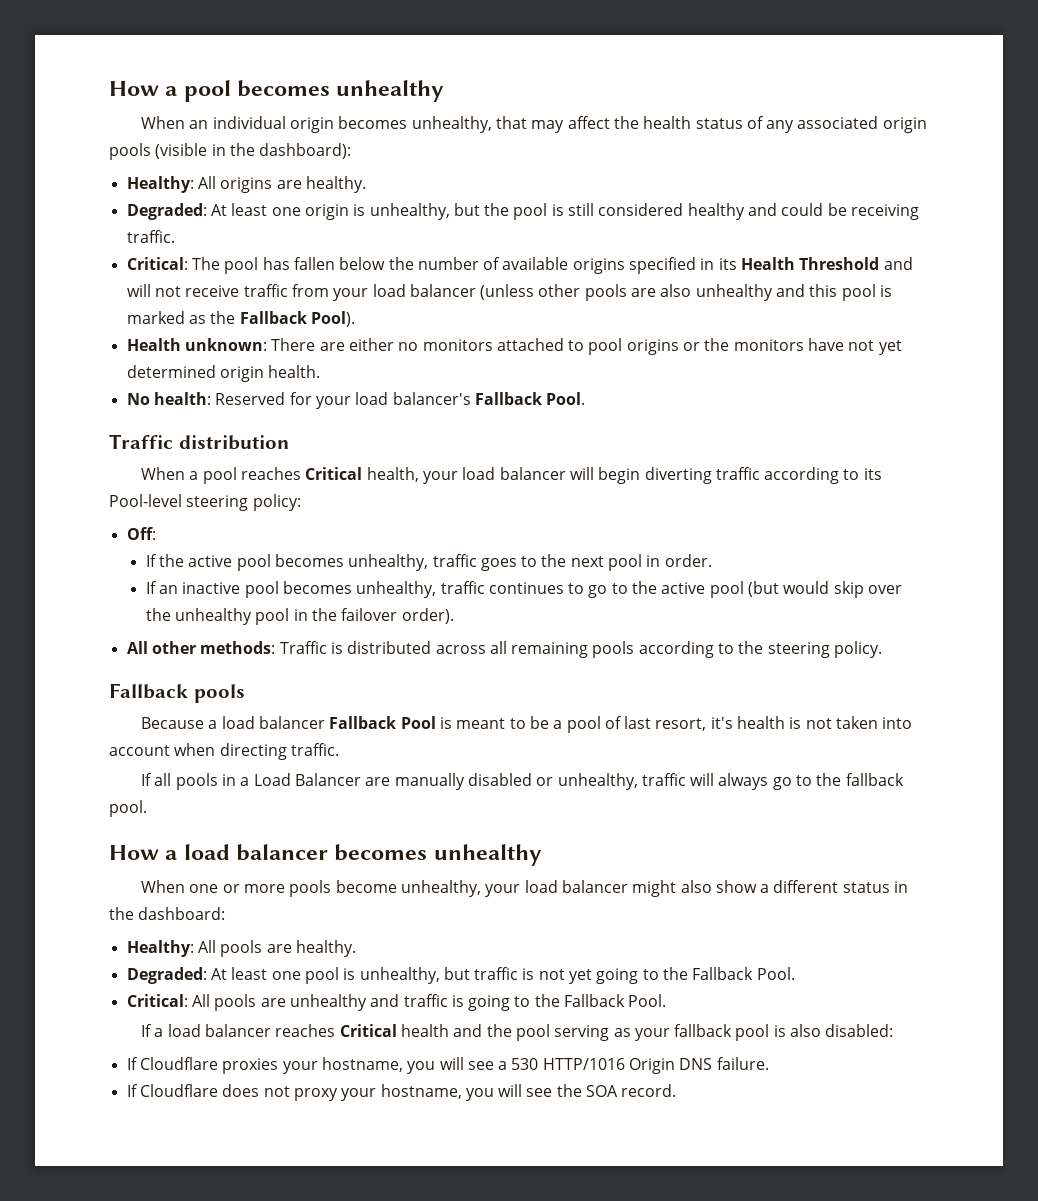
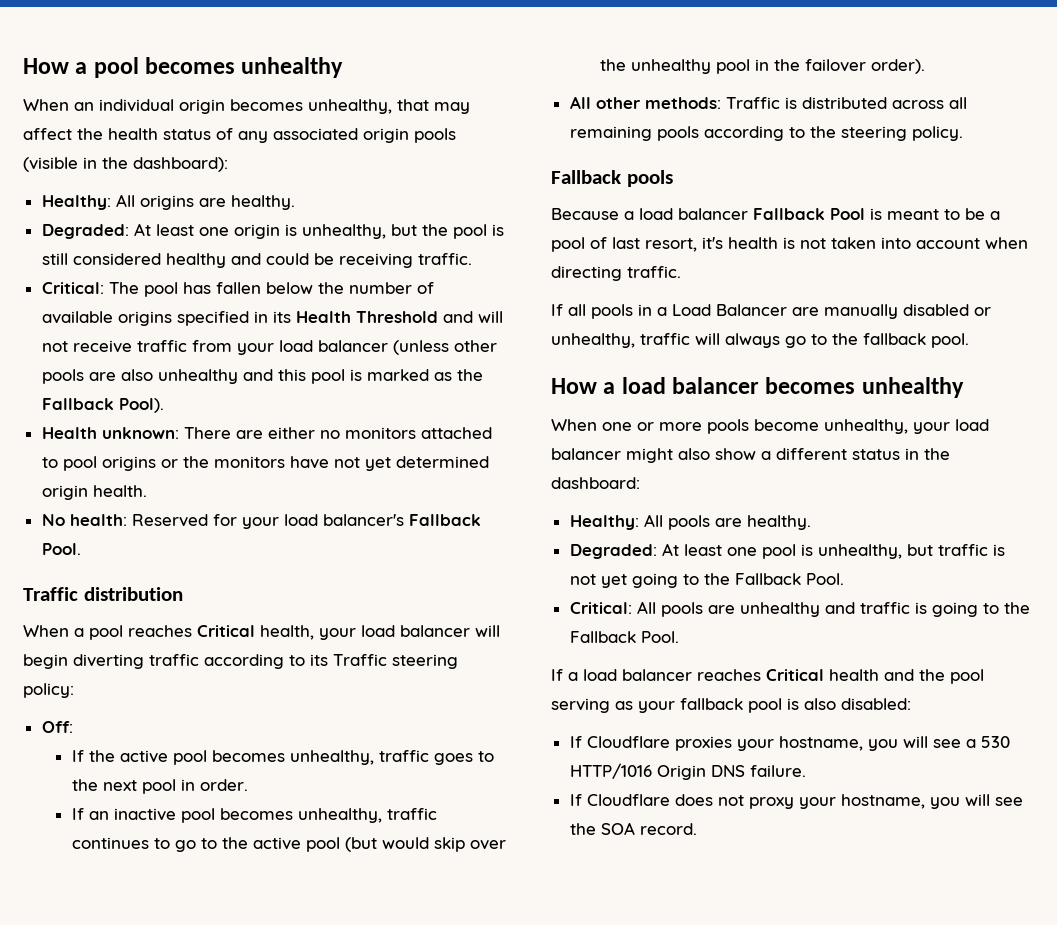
- When a pool reaches Critical health, your load balancer will begin diverting traffic according to its Pool-level steering policy:
+ When a pool reaches Critical health, your load balancer will begin diverting traffic according to its Traffic steering policy:

